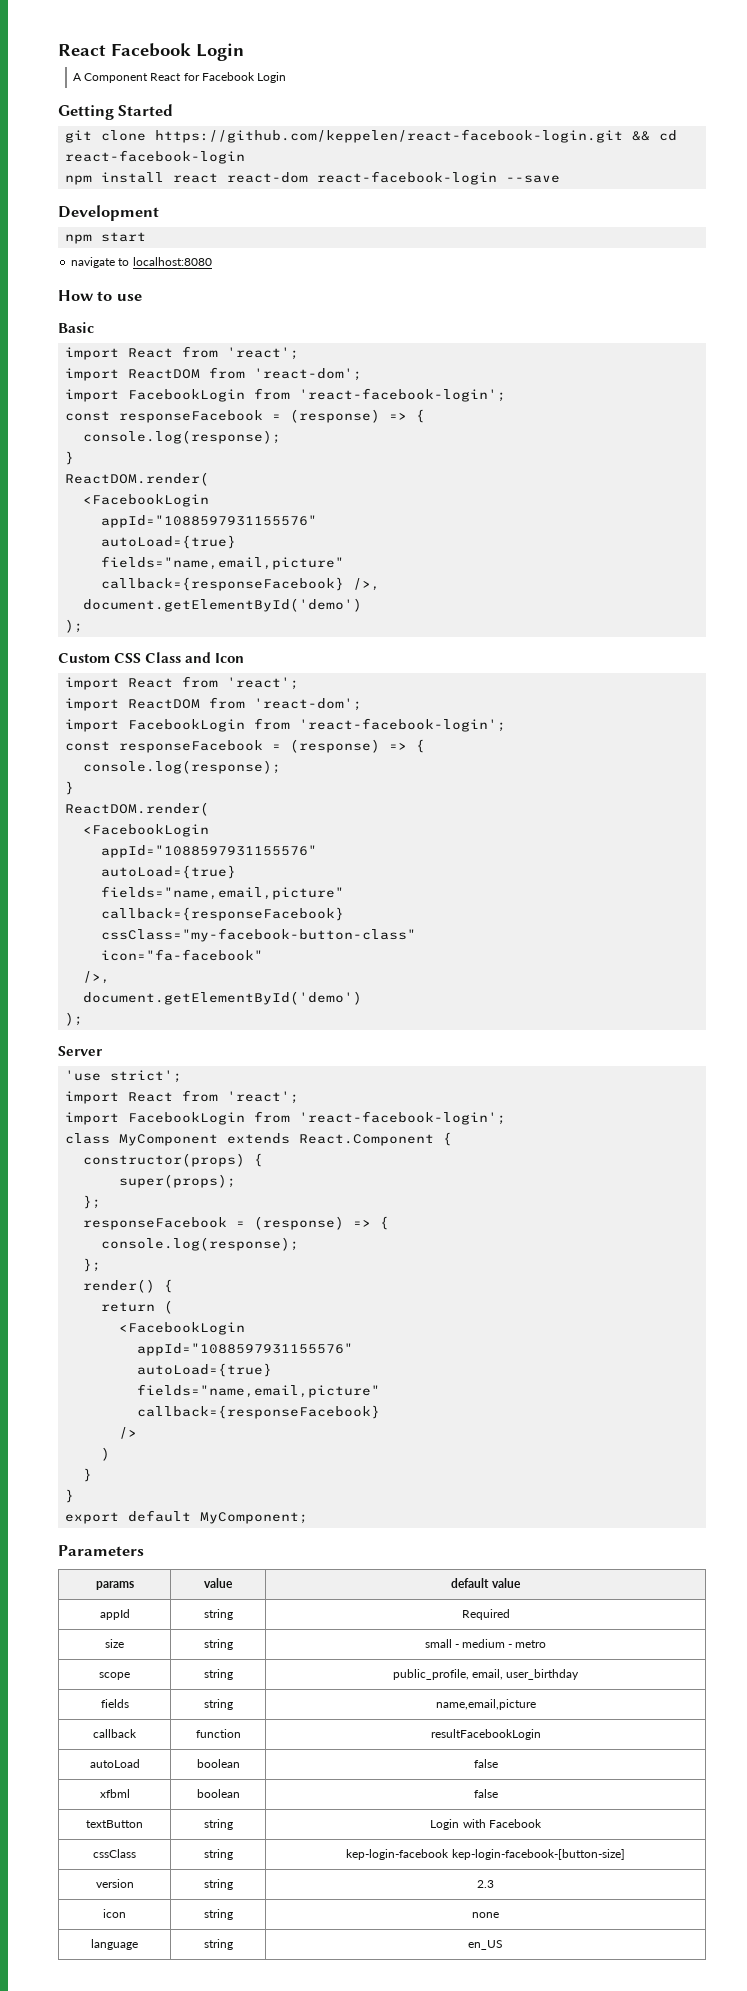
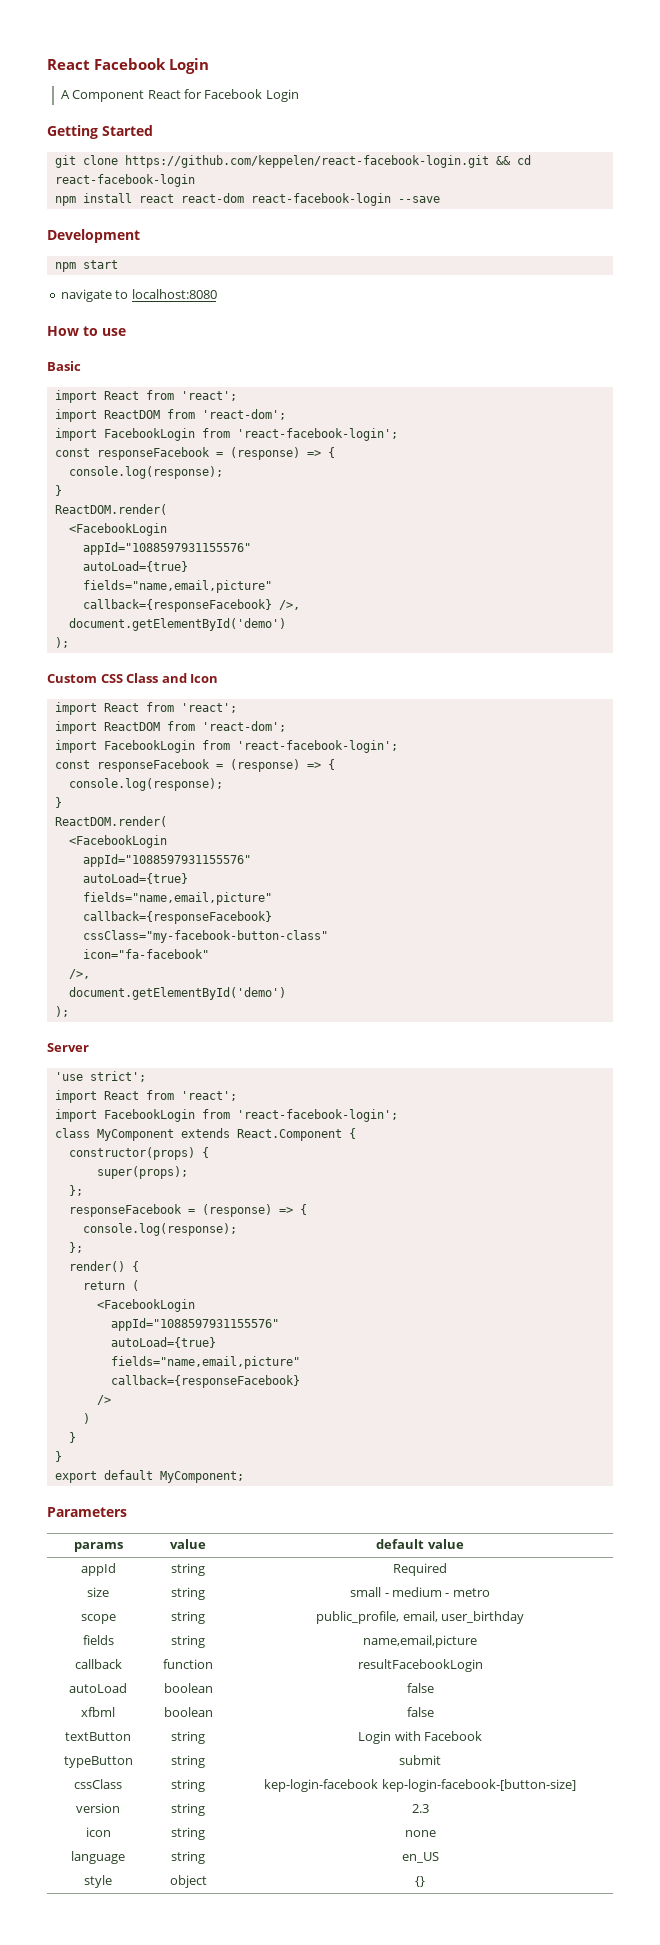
+ typeButton | string | submit
+ style | object | {}

